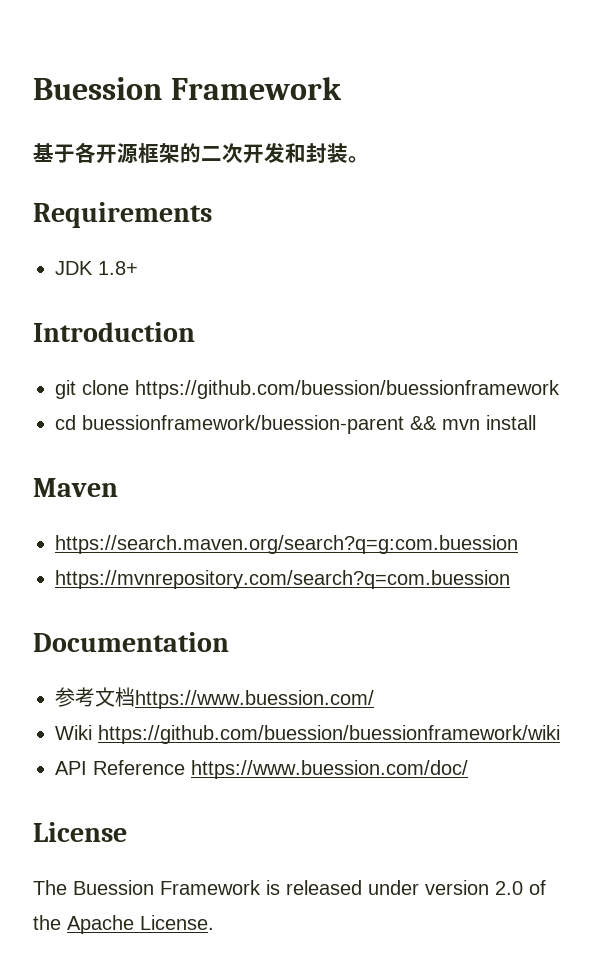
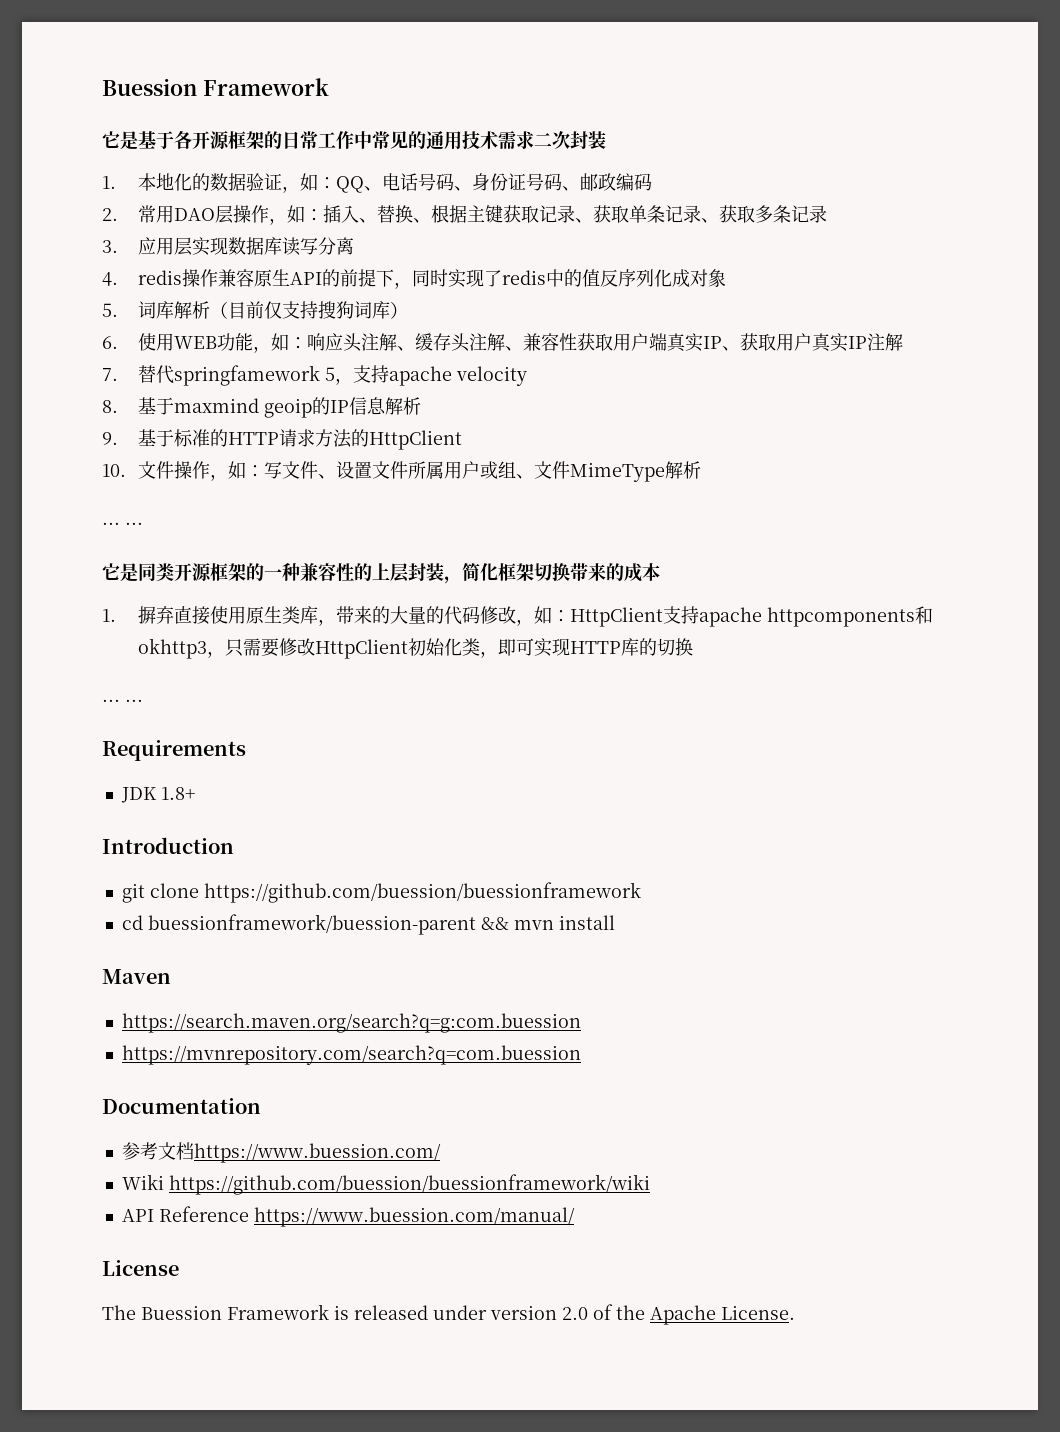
- 基于各开源框架的二次开发和封装。
+ 它是基于各开源框架的日常工作中常见的通用技术需求二次封装
+ 1.本地化的数据验证，如：QQ、电话号码、身份证号码、邮政编码
+ 2.常用DAO层操作，如：插入、替换、根据主键获取记录、获取单条记录、获取多条记录
+ 3.应用层实现数据库读写分离
+ 4. redis操作兼容原生API的前提下，同时实现了redis中的值反序列化成对象
+ 5.词库解析（目前仅支持搜狗词库）
+ 6.使用WEB功能，如：响应头注解、缓存头注解、兼容性获取用户端真实IP、获取用户真实IP注解
+ 7.替代springfamework 5，支持apache velocity
+ 8.基于maxmind geoip的IP信息解析
+ 9.基于标准的HTTP请求方法的HttpClient
+ 10.文件操作，如：写文件、设置文件所属用户或组、文件MimeType解析
+ ... ...
+ 它是同类开源框架的一种兼容性的上层封装，简化框架切换带来的成本
+ 1.摒弃直接使用原生类库，带来的大量的代码修改，如：HttpClient支持apache httpcomponents和okhttp3，只需要修改HttpClient初始化类，即可实现HTTP库的切换
+ ... ...
- API Reference https://www.buession.com/doc/
+ API Reference https://www.buession.com/manual/

